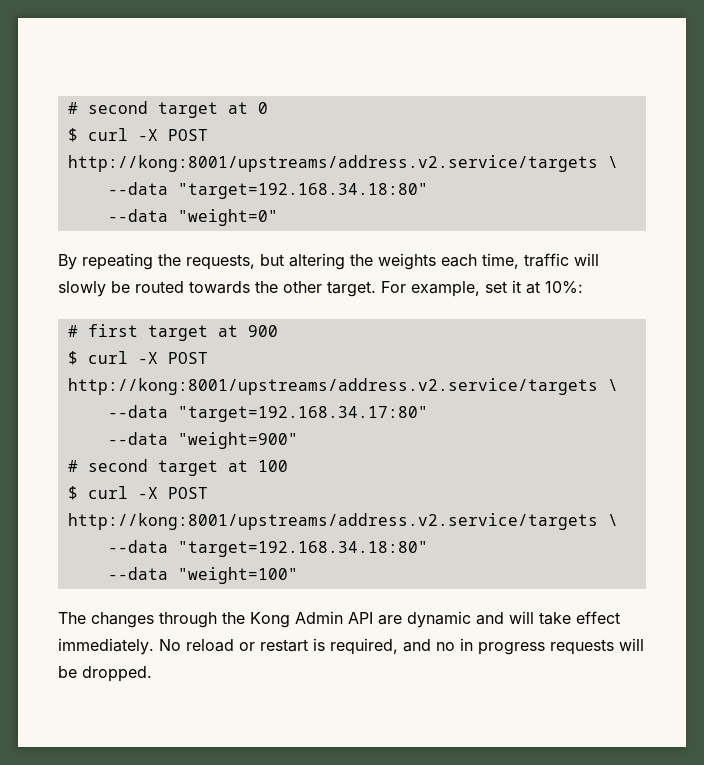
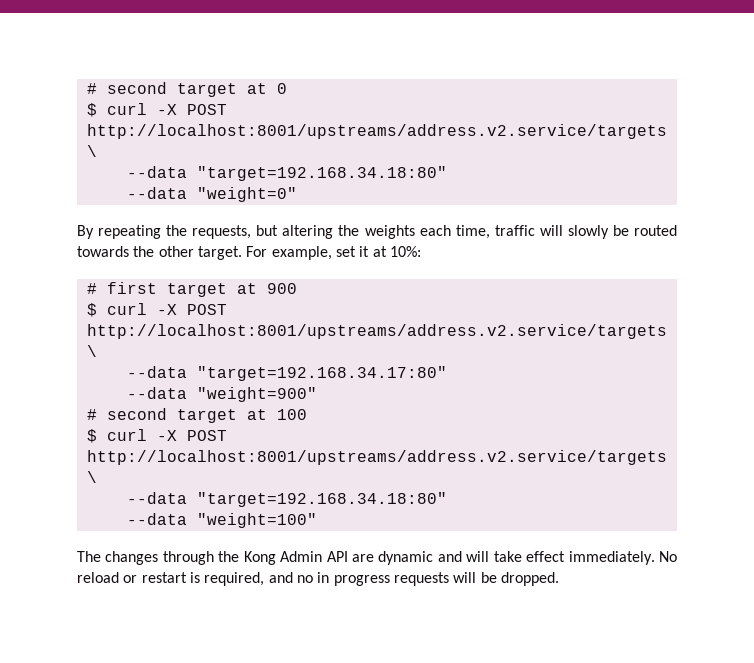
  # second target at 0
- $ curl -X POST http://kong:8001/upstreams/address.v2.service/targets \
+ $ curl -X POST http://localhost:8001/upstreams/address.v2.service/targets \
  # first target at 900
- $ curl -X POST http://kong:8001/upstreams/address.v2.service/targets \
+ $ curl -X POST http://localhost:8001/upstreams/address.v2.service/targets \
  # second target at 100
- $ curl -X POST http://kong:8001/upstreams/address.v2.service/targets \
+ $ curl -X POST http://localhost:8001/upstreams/address.v2.service/targets \

